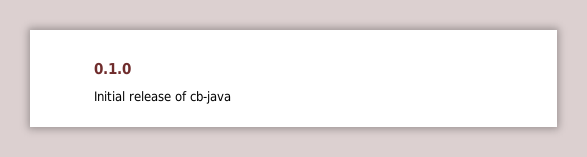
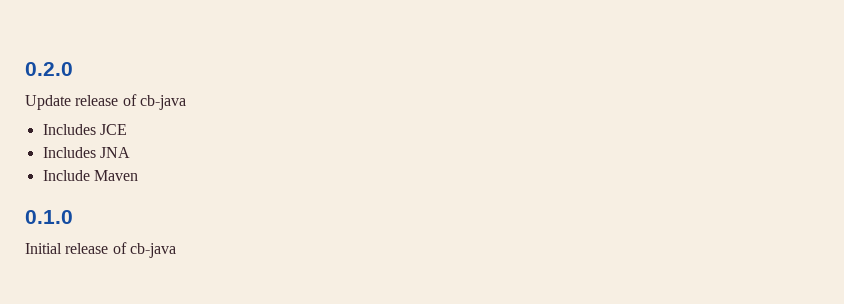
+ 0.2.0
+ Update release of cb-java
+ Includes JCE
+ Includes JNA
+ Include Maven

